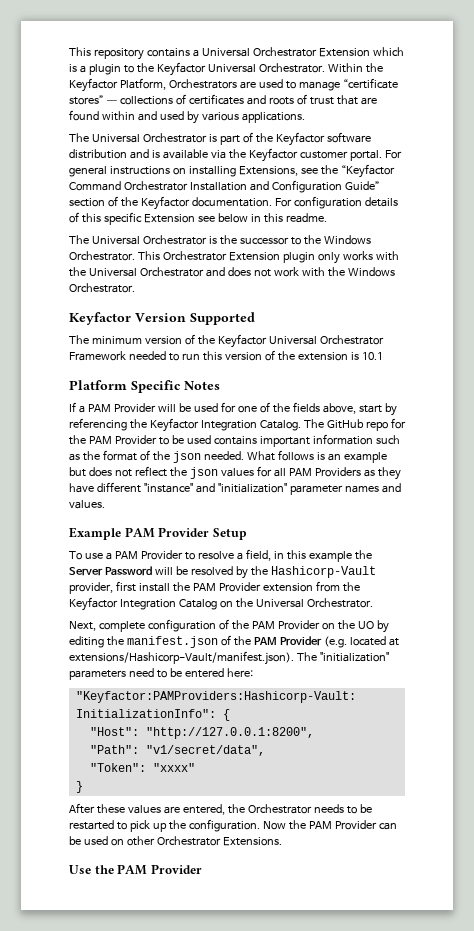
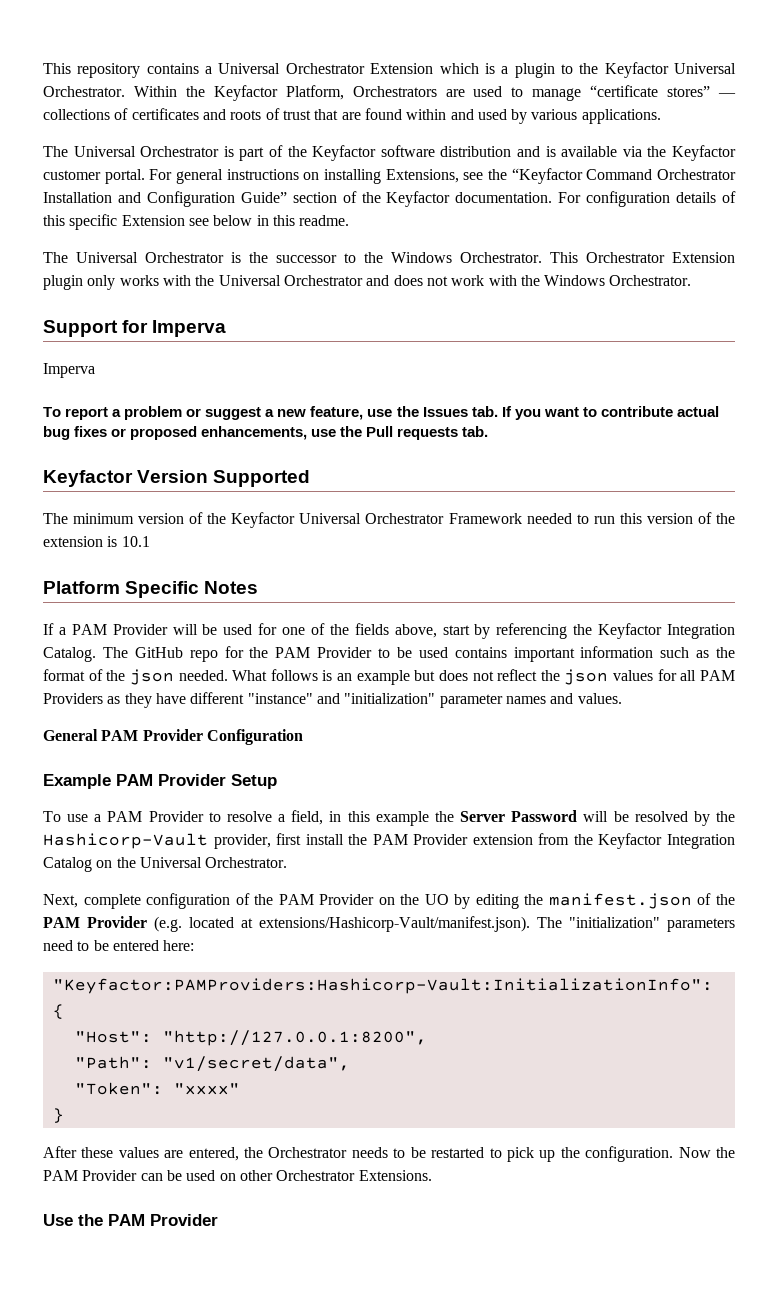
+ Support for Imperva
+ Imperva
+ To report a problem or suggest a new feature, use the Issues tab. If you want to contribute actual bug fixes or proposed enhancements, use the Pull requests tab.
+ General PAM Provider Configuration

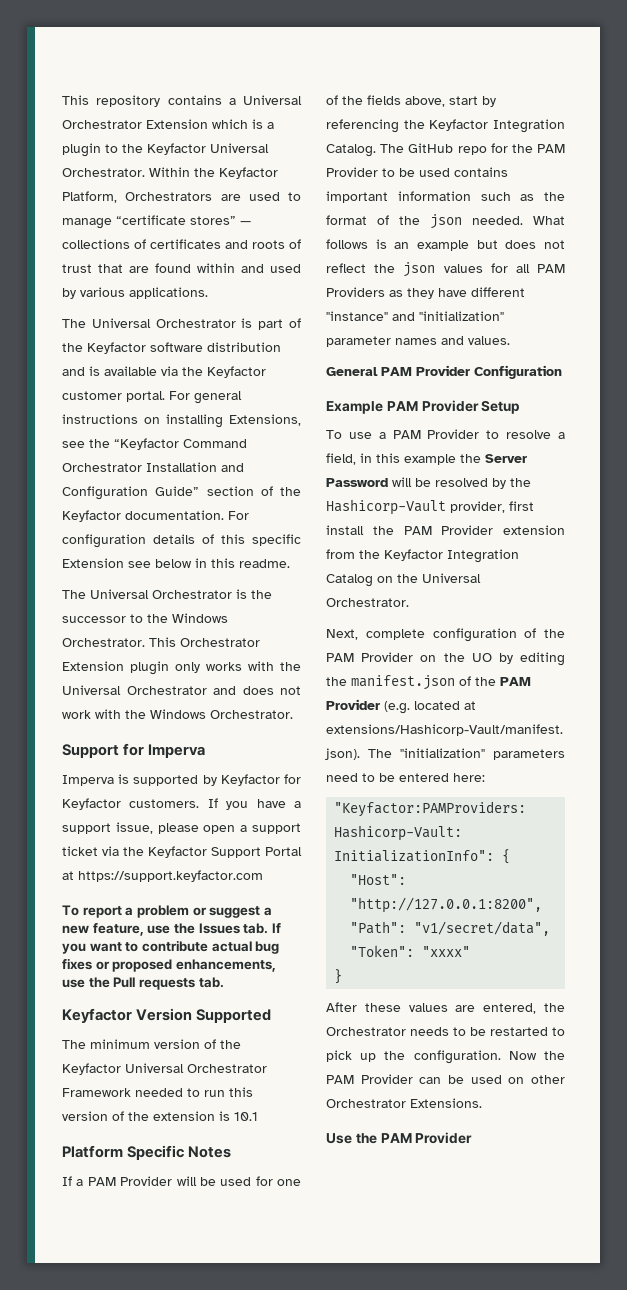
  Support for Imperva
- Imperva
+ Imperva is supported by Keyfactor for Keyfactor customers. If you have a support issue, please open a support ticket via the Keyfactor Support Portal at https://support.keyfactor.com

